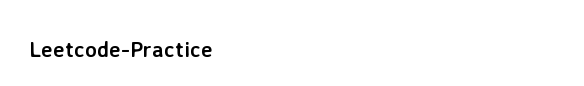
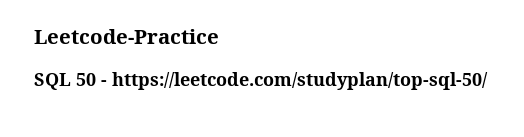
+ SQL 50 - https://leetcode.com/studyplan/top-sql-50/

